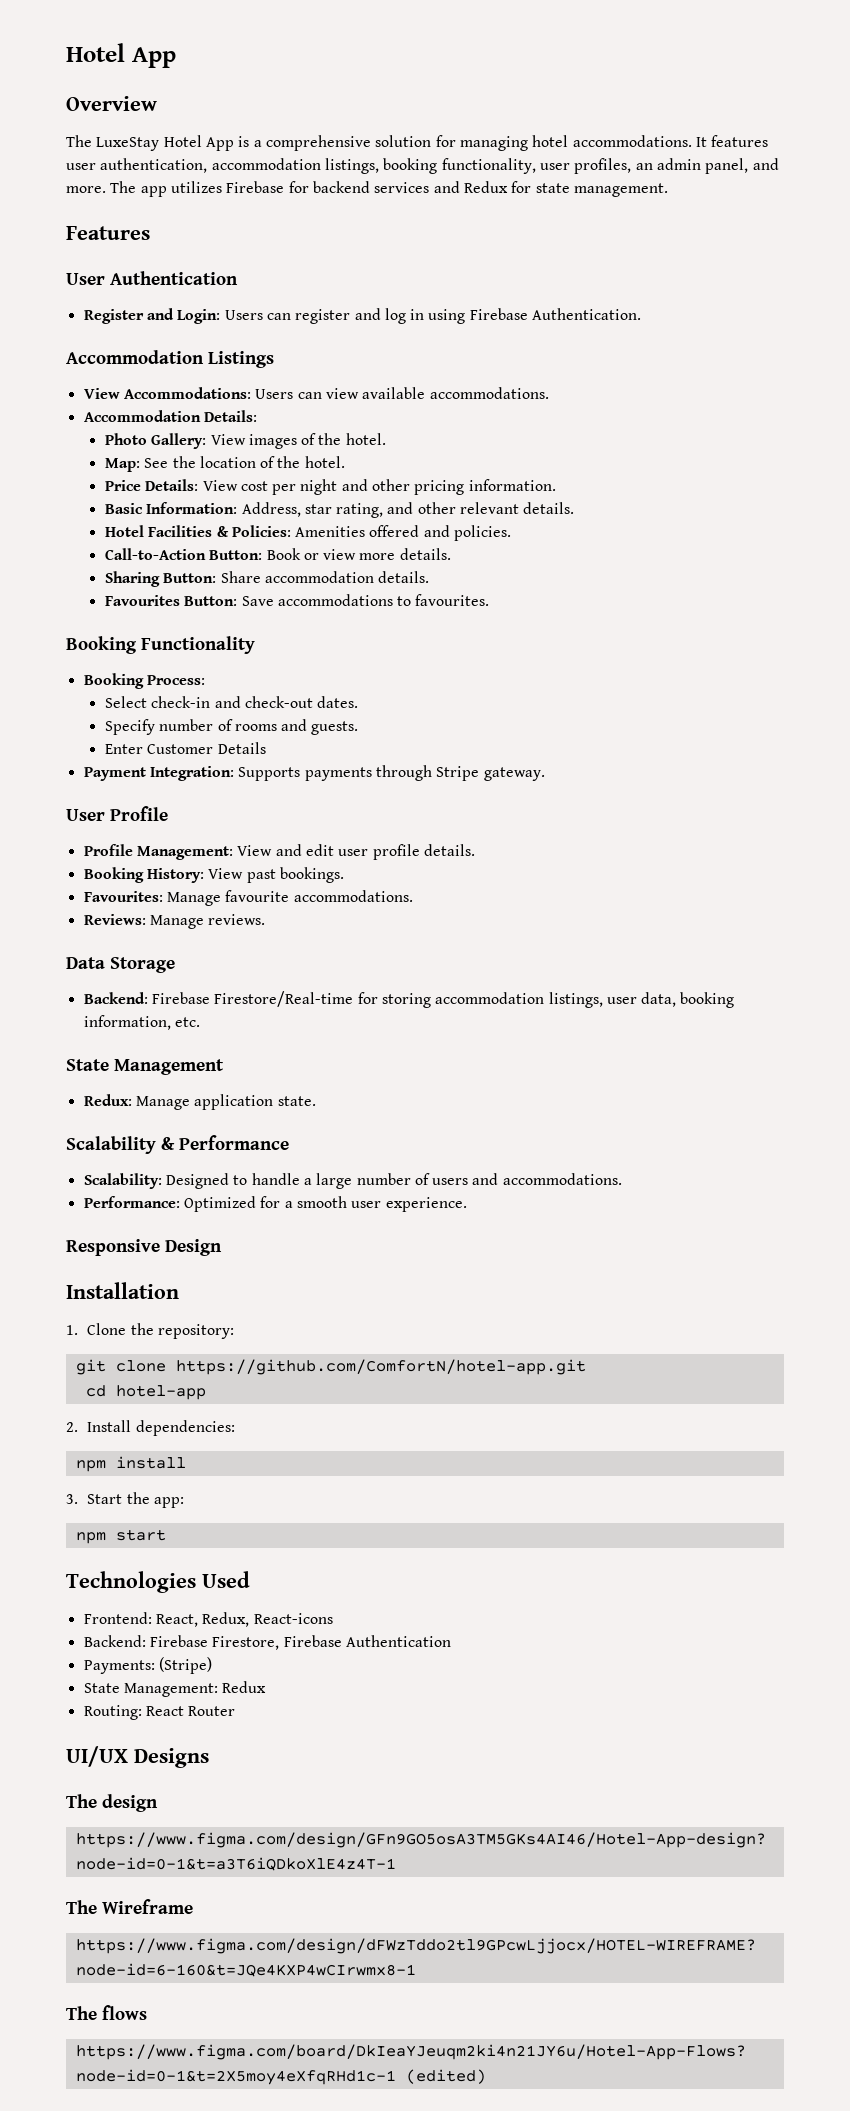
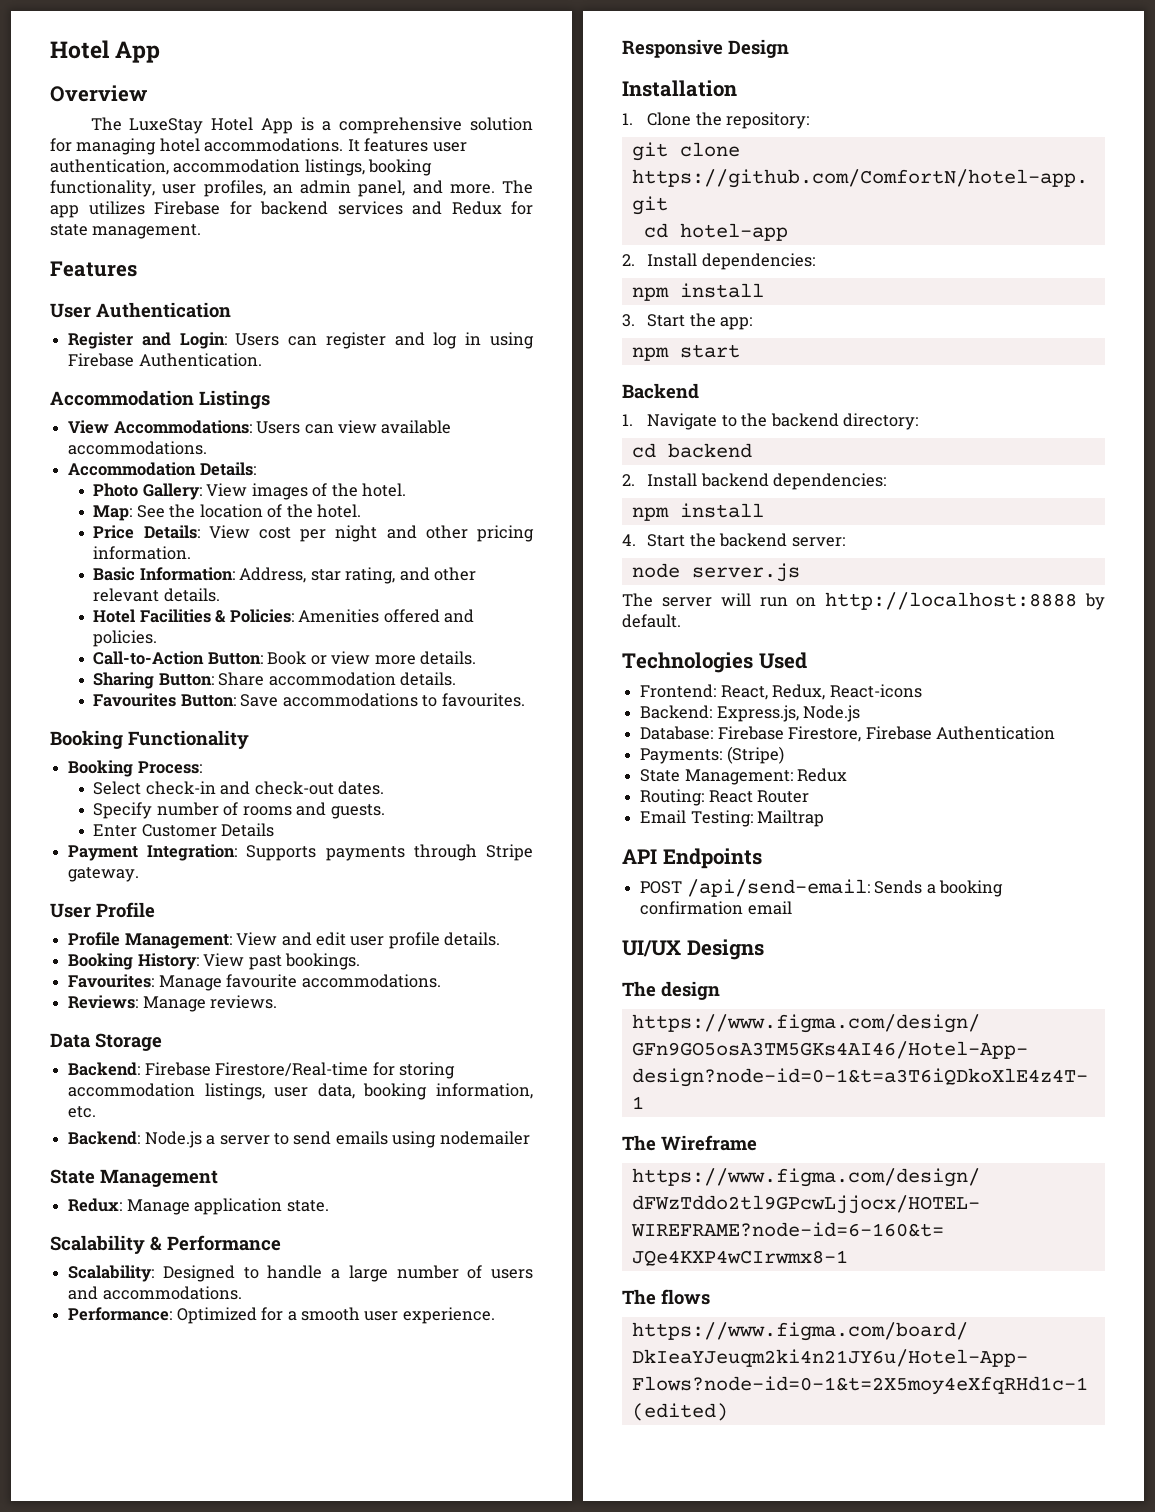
+ Backend: Node.js a server to send emails using nodemailer
+ Backend
+ 1. Navigate to the backend directory:
+ cd backend
+ 2. Install backend dependencies:
+ npm install
+ 4. Start the backend server:
+ node server.js
+ The server will run on http://localhost:8888 by default.
- Backend: Firebase Firestore, Firebase Authentication
+ Backend: Express.js, Node.js
+ Database: Firebase Firestore, Firebase Authentication
+ Email Testing: Mailtrap
+ API Endpoints
+ POST /api/send-email: Sends a booking confirmation email

